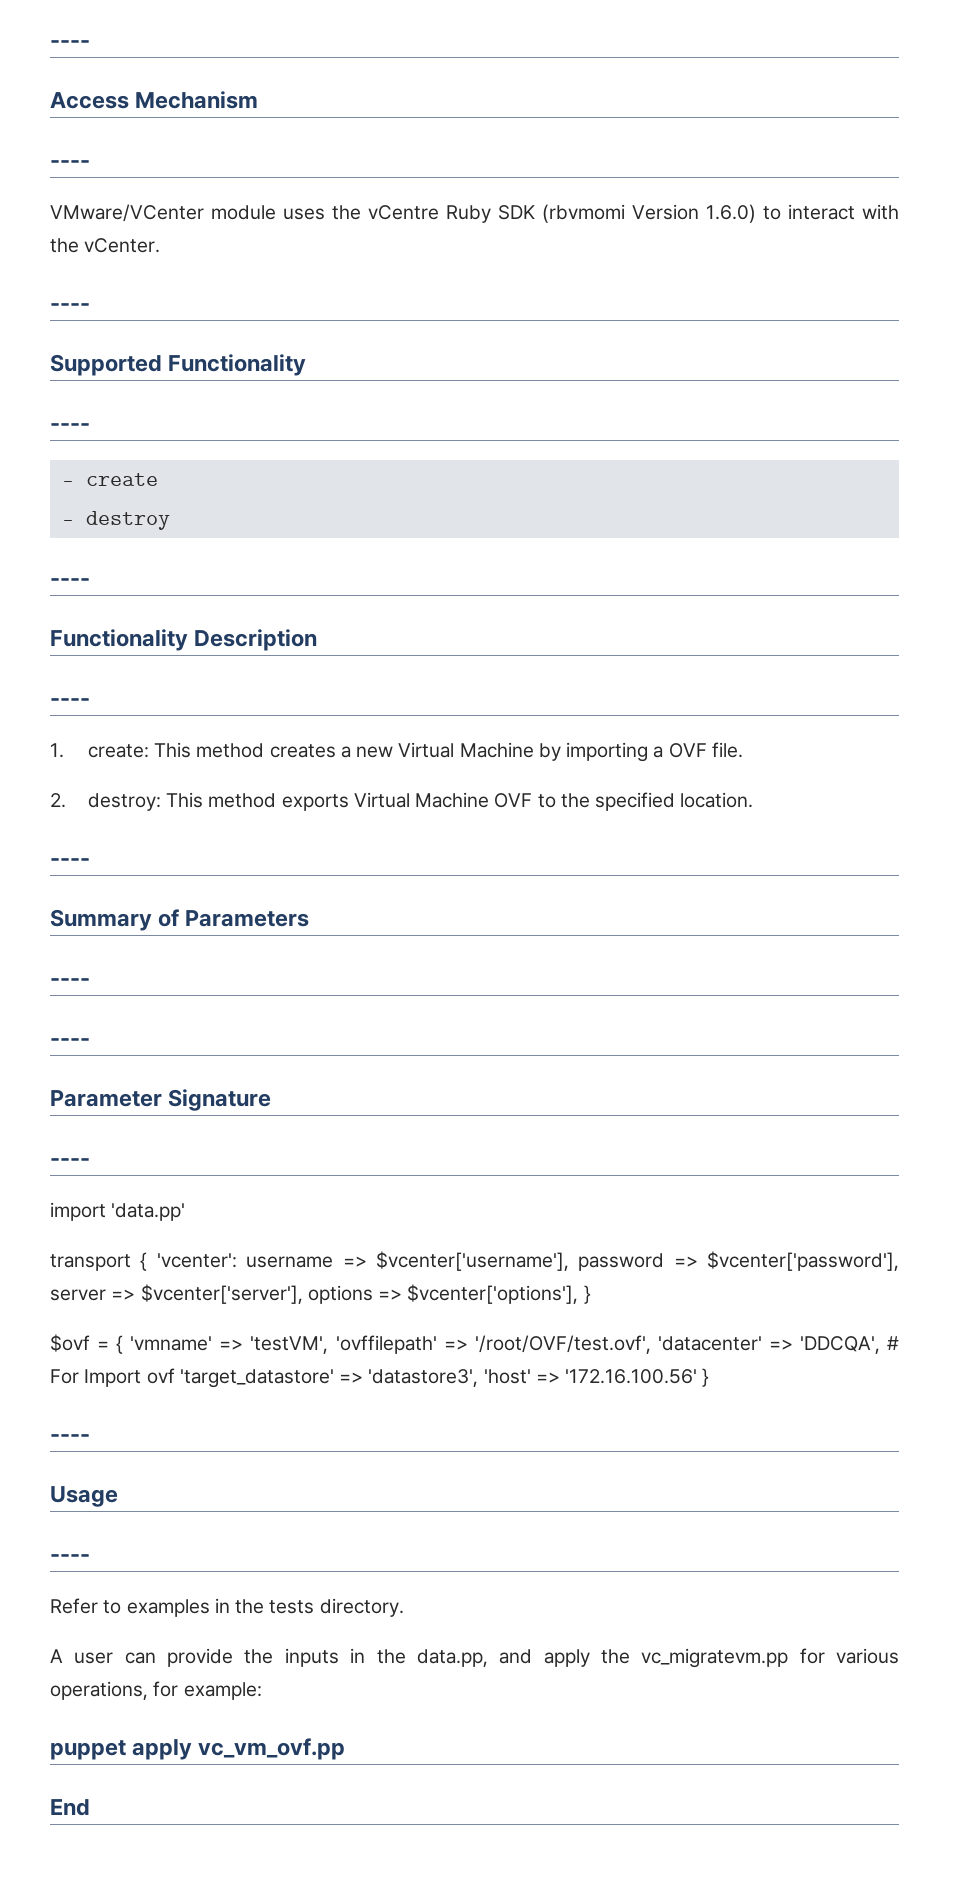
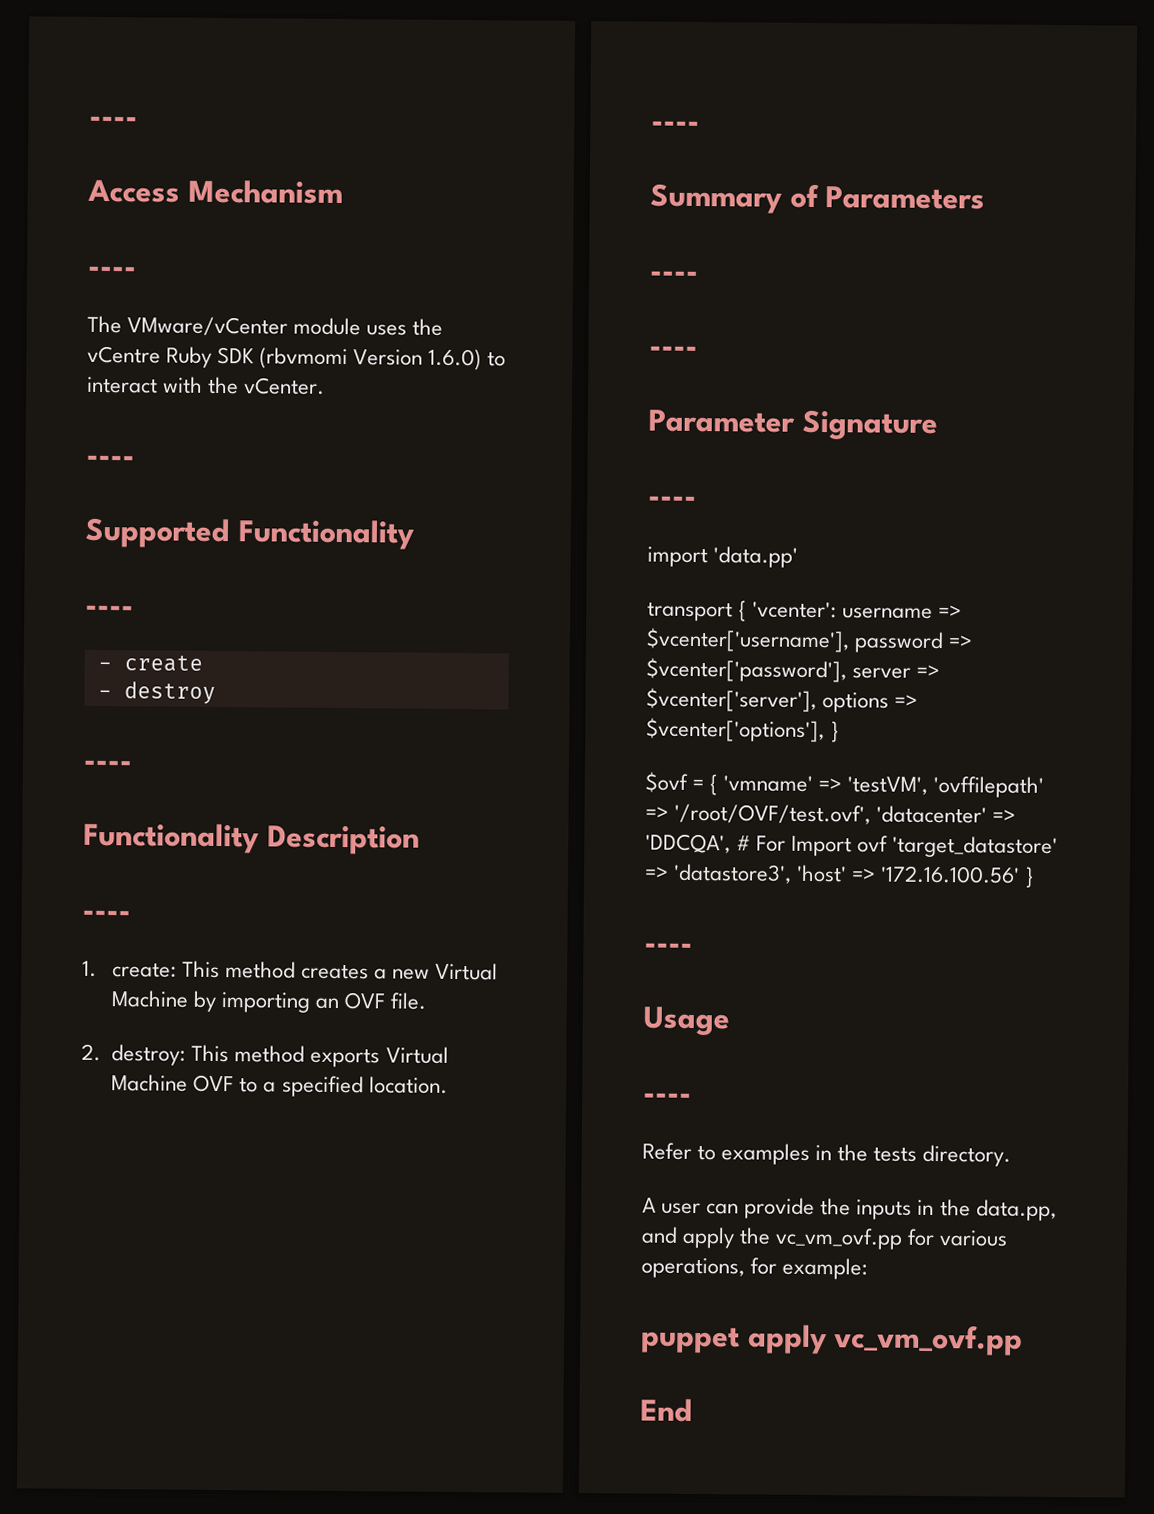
- VMware/VCenter module uses the vCentre Ruby SDK (rbvmomi Version 1.6.0) to interact with the vCenter.
+ The VMware/vCenter module uses the vCentre Ruby SDK (rbvmomi Version 1.6.0) to interact with the vCenter.
- 1. create: This method creates a new Virtual Machine by importing a OVF file.
+ 1. create: This method creates a new Virtual Machine by importing an OVF file.
- 2. destroy: This method exports Virtual Machine OVF to the specified location.
+ 2. destroy: This method exports Virtual Machine OVF to a specified location.
- A user can provide the inputs in the data.pp, and apply the vc_migratevm.pp for various operations, for example:
+ A user can provide the inputs in the data.pp, and apply the vc_vm_ovf.pp for various operations, for example:

